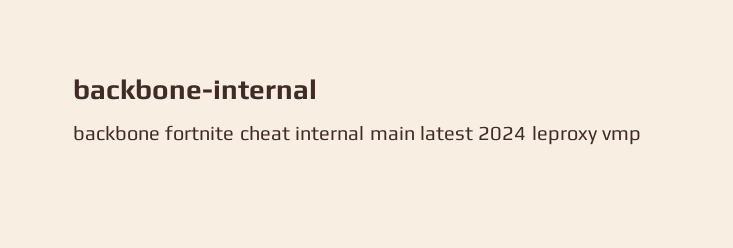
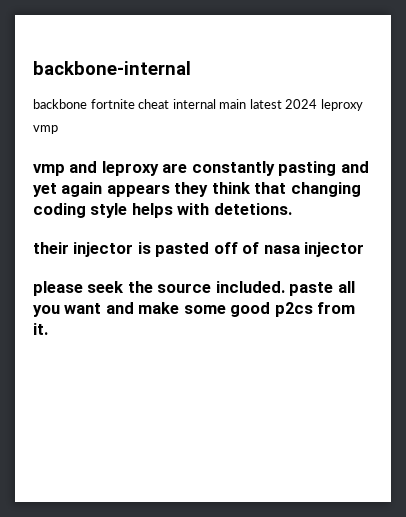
+ vmp and leproxy are constantly pasting and yet again appears they think that changing coding style helps with detetions.
+ their injector is pasted off of nasa injector
+ please seek the source included. paste all you want and make some good p2cs from it.

